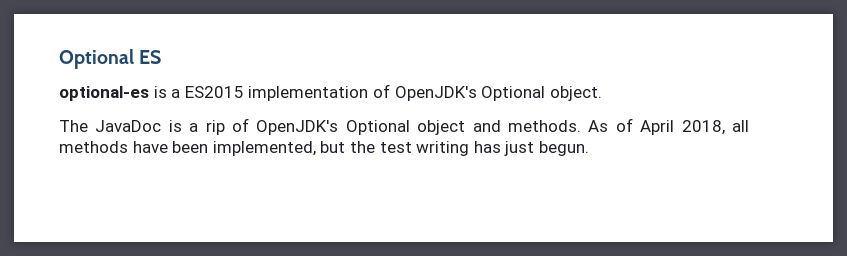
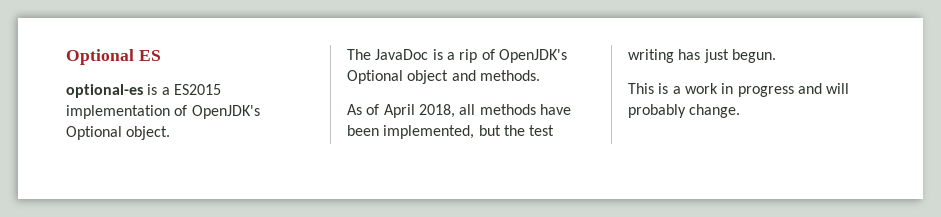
- The JavaDoc is a rip of OpenJDK's Optional object and methods. As of April 2018, all methods have been implemented, but the test writing has just begun.
+ The JavaDoc is a rip of OpenJDK's Optional object and methods.
+ As of April 2018, all methods have been implemented, but the test writing has just begun.
+ This is a work in progress and will probably change.

